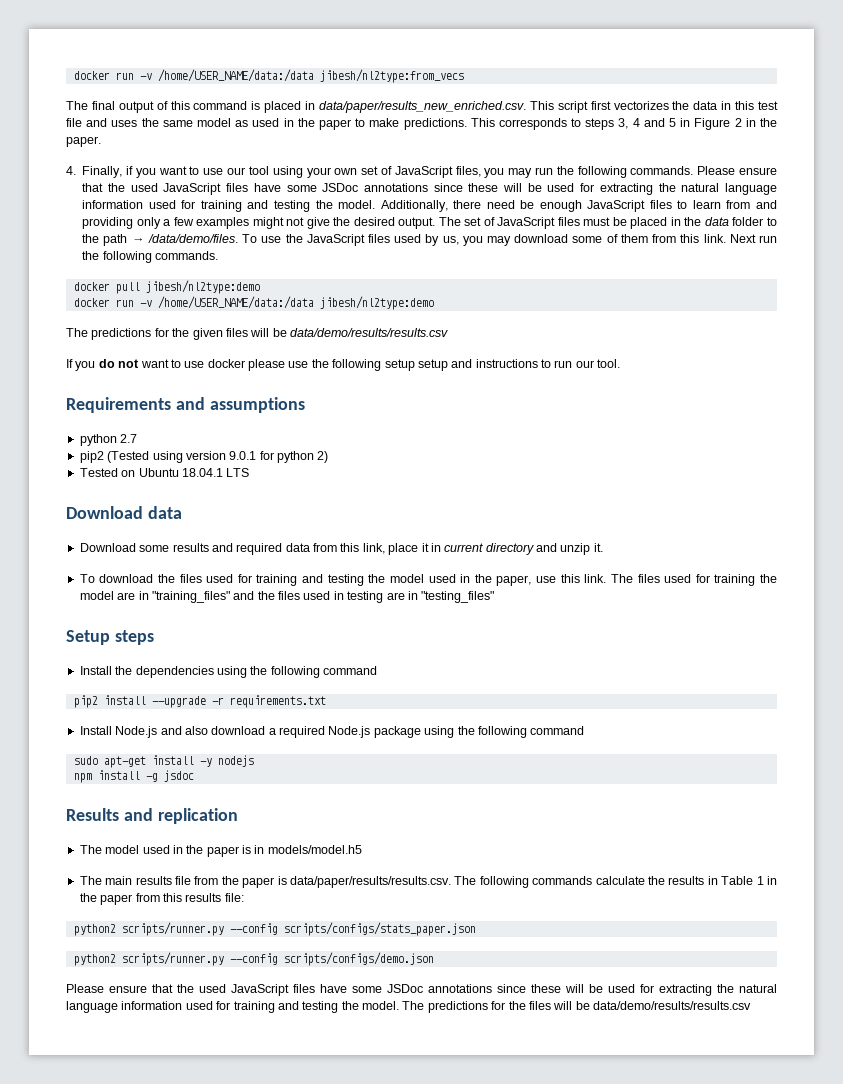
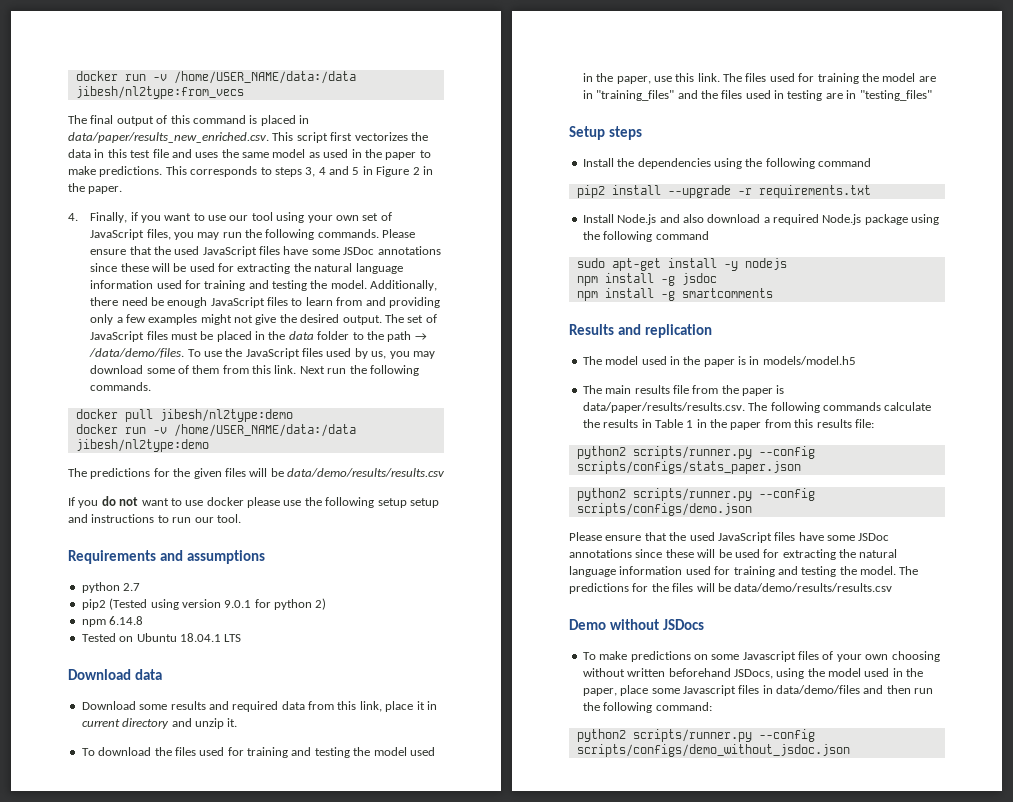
+ npm 6.14.8
+ npm install -g smartcomments
+ Demo without JSDocs
+ To make predictions on some Javascript files of your own choosing without written beforehand JSDocs, using the model used in the paper, place some Javascript files in data/demo/files and then run the following command:
+ python2 scripts/runner.py --config scripts/configs/demo_without_jsdoc.json

